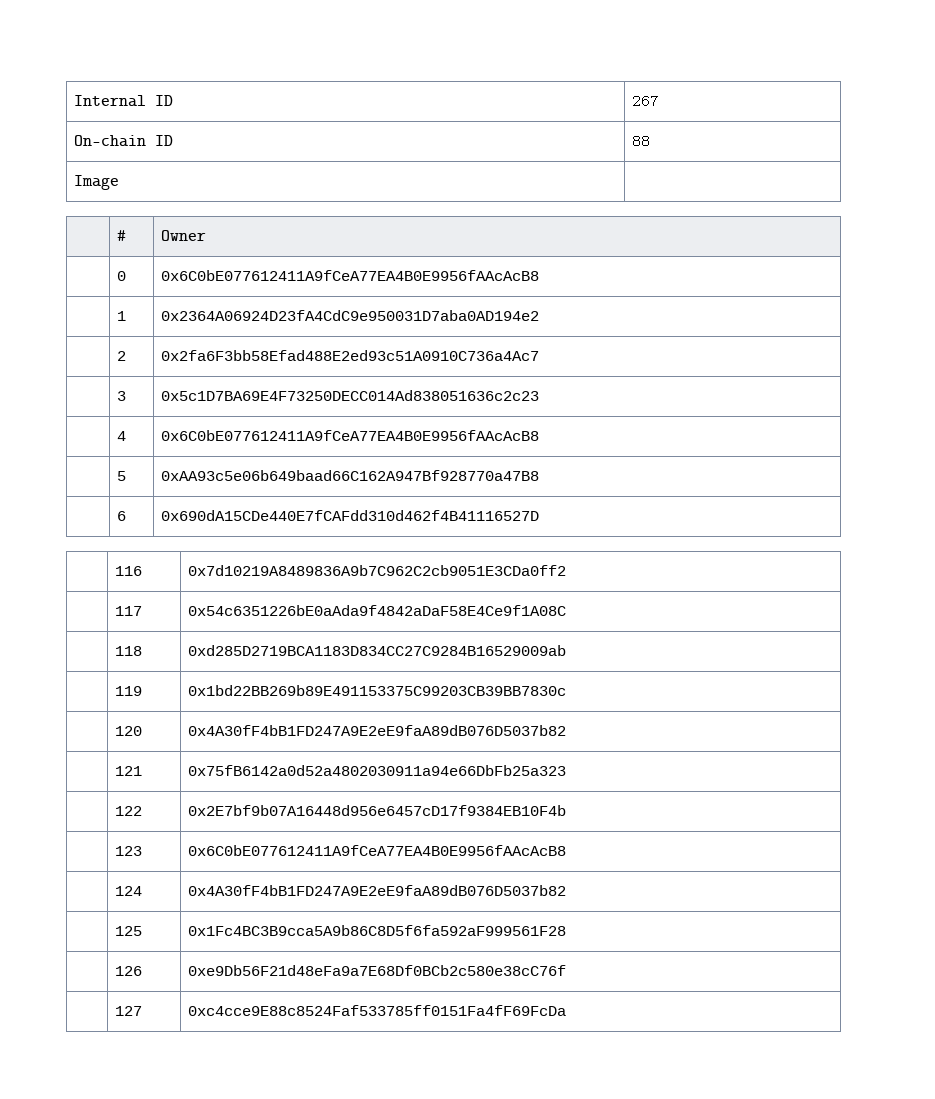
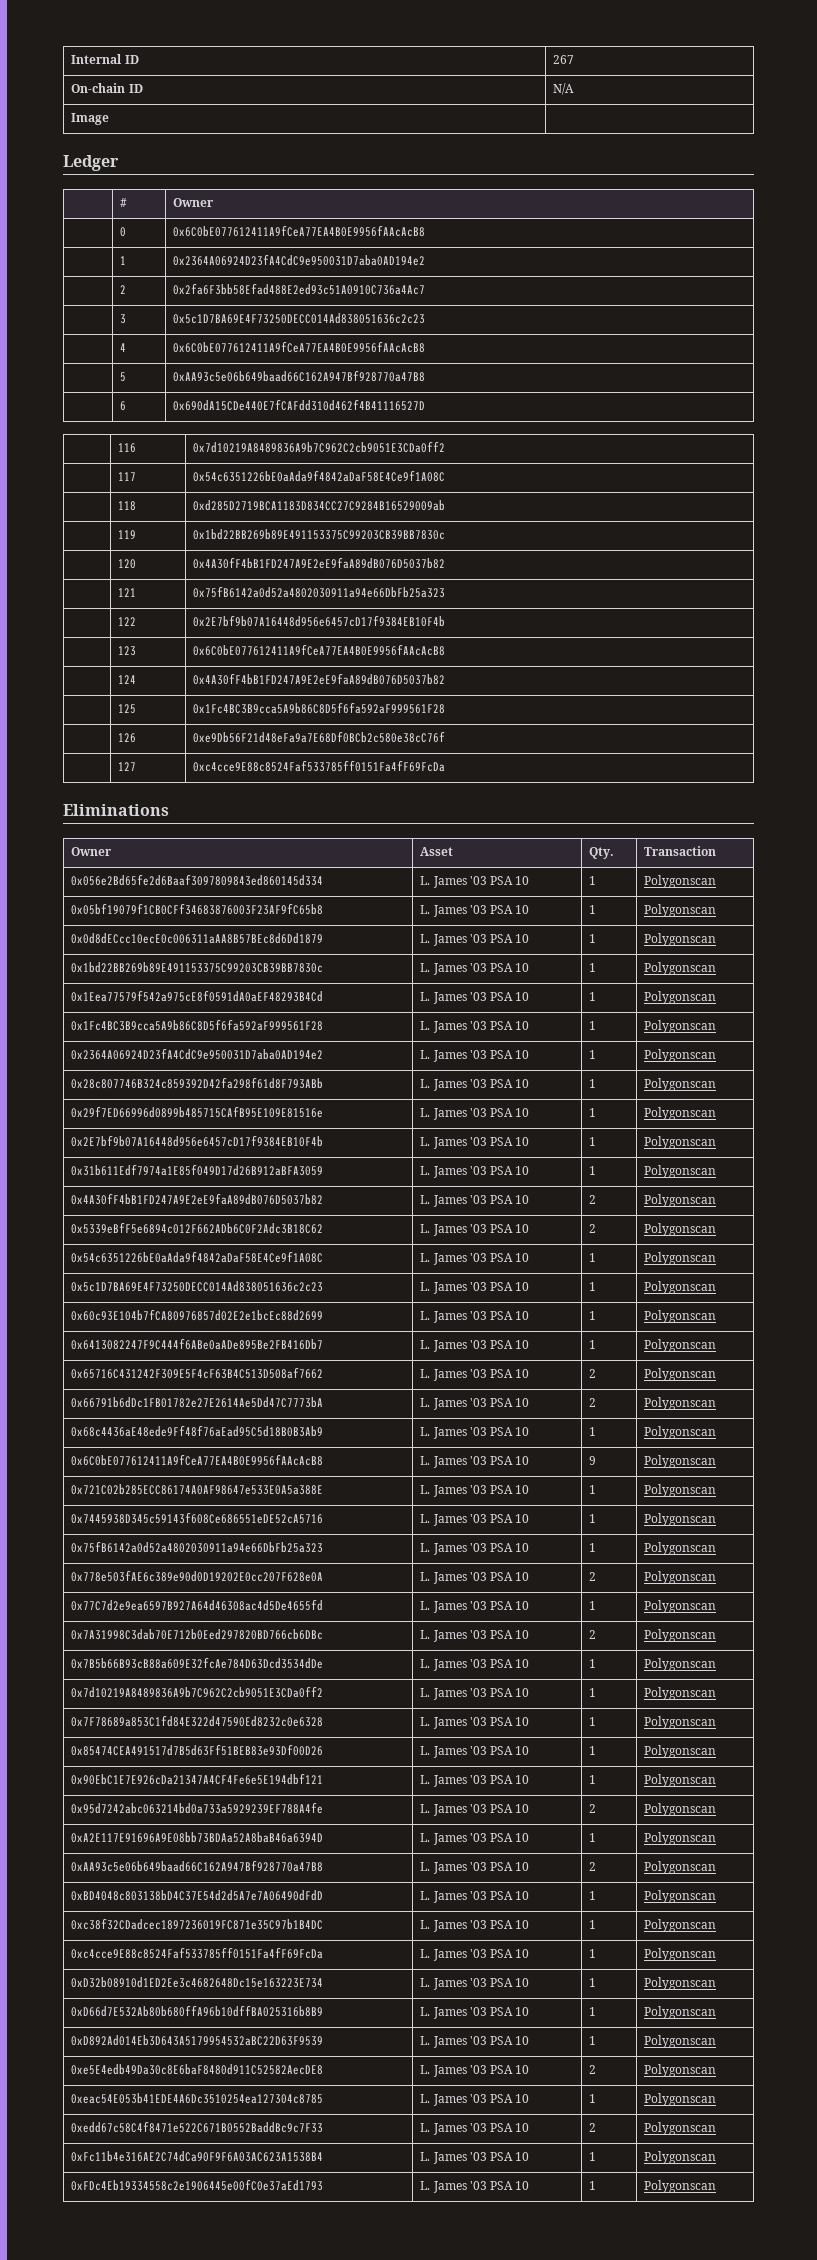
- On-chain ID | 88
+ On-chain ID | N/A
+ Ledger
+ Eliminations
+ Owner | Asset | Qty. | Transaction
+ 0x056e2Bd65fe2d6Baaf3097809843ed860145d334 | L. James '03 PSA 10 | 1 | Polygonscan
+ 0x05bf19079f1CB0CFf34683876003F23AF9fC65b8 | L. James '03 PSA 10 | 1 | Polygonscan
+ 0x0d8dECcc10ecE0c006311aAA8B57BEc8d6Dd1879 | L. James '03 PSA 10 | 1 | Polygonscan
+ 0x1bd22BB269b89E491153375C99203CB39BB7830c | L. James '03 PSA 10 | 1 | Polygonscan
+ 0x1Eea77579f542a975cE8f0591dA0aEF48293B4Cd | L. James '03 PSA 10 | 1 | Polygonscan
+ 0x1Fc4BC3B9cca5A9b86C8D5f6fa592aF999561F28 | L. James '03 PSA 10 | 1 | Polygonscan
+ 0x2364A06924D23fA4CdC9e950031D7aba0AD194e2 | L. James '03 PSA 10 | 1 | Polygonscan
+ 0x28c807746B324c859392D42fa298f61d8F793ABb | L. James '03 PSA 10 | 1 | Polygonscan
+ 0x29f7ED66996d0899b485715CAfB95E109E81516e | L. James '03 PSA 10 | 1 | Polygonscan
+ 0x2E7bf9b07A16448d956e6457cD17f9384EB10F4b | L. James '03 PSA 10 | 1 | Polygonscan
+ 0x31b611Edf7974a1E85f049D17d26B912aBFA3059 | L. James '03 PSA 10 | 1 | Polygonscan
+ 0x4A30fF4bB1FD247A9E2eE9faA89dB076D5037b82 | L. James '03 PSA 10 | 2 | Polygonscan
+ 0x5339eBfF5e6894c012F662ADb6C0F2Adc3B18C62 | L. James '03 PSA 10 | 2 | Polygonscan
+ 0x54c6351226bE0aAda9f4842aDaF58E4Ce9f1A08C | L. James '03 PSA 10 | 1 | Polygonscan
+ 0x5c1D7BA69E4F73250DECC014Ad838051636c2c23 | L. James '03 PSA 10 | 1 | Polygonscan
+ 0x60c93E104b7fCA80976857d02E2e1bcEc88d2699 | L. James '03 PSA 10 | 1 | Polygonscan
+ 0x6413082247F9C444f6ABe0aADe895Be2FB416Db7 | L. James '03 PSA 10 | 1 | Polygonscan
+ 0x65716C431242F309E5F4cF63B4C513D508af7662 | L. James '03 PSA 10 | 2 | Polygonscan
+ 0x66791b6dDc1FB01782e27E2614Ae5Dd47C7773bA | L. James '03 PSA 10 | 2 | Polygonscan
+ 0x68c4436aE48ede9Ff48f76aEad95C5d18B0B3Ab9 | L. James '03 PSA 10 | 1 | Polygonscan
+ 0x6C0bE077612411A9fCeA77EA4B0E9956fAAcAcB8 | L. James '03 PSA 10 | 9 | Polygonscan
+ 0x721C02b285ECC86174A0AF98647e533E0A5a388E | L. James '03 PSA 10 | 1 | Polygonscan
+ 0x7445938D345c59143f608Ce686551eDE52cA5716 | L. James '03 PSA 10 | 1 | Polygonscan
+ 0x75fB6142a0d52a4802030911a94e66DbFb25a323 | L. James '03 PSA 10 | 1 | Polygonscan
+ 0x778e503fAE6c389e90d0D19202E0cc207F628e0A | L. James '03 PSA 10 | 2 | Polygonscan
+ 0x77C7d2e9ea6597B927A64d46308ac4d5De4655fd | L. James '03 PSA 10 | 1 | Polygonscan
+ 0x7A31998C3dab70E712b0Eed297820BD766cb6DBc | L. James '03 PSA 10 | 2 | Polygonscan
+ 0x7B5b66B93cB88a609E32fcAe784D63Dcd3534dDe | L. James '03 PSA 10 | 1 | Polygonscan
+ 0x7d10219A8489836A9b7C962C2cb9051E3CDa0ff2 | L. James '03 PSA 10 | 1 | Polygonscan
+ 0x7F78689a853C1fd84E322d47590Ed8232c0e6328 | L. James '03 PSA 10 | 1 | Polygonscan
+ 0x85474CEA491517d7B5d63Ff51BEB83e93Df00D26 | L. James '03 PSA 10 | 1 | Polygonscan
+ 0x90EbC1E7E926cDa21347A4CF4Fe6e5E194dbf121 | L. James '03 PSA 10 | 1 | Polygonscan
+ 0x95d7242abc063214bd0a733a5929239EF788A4fe | L. James '03 PSA 10 | 2 | Polygonscan
+ 0xA2E117E91696A9E08bb73BDAa52A8baB46a6394D | L. James '03 PSA 10 | 1 | Polygonscan
+ 0xAA93c5e06b649baad66C162A947Bf928770a47B8 | L. James '03 PSA 10 | 2 | Polygonscan
+ 0xBD4048c803138bD4C37E54d2d5A7e7A06490dFdD | L. James '03 PSA 10 | 1 | Polygonscan
+ 0xc38f32CDadcec1897236019FC871e35C97b1B4DC | L. James '03 PSA 10 | 1 | Polygonscan
+ 0xc4cce9E88c8524Faf533785ff0151Fa4fF69FcDa | L. James '03 PSA 10 | 1 | Polygonscan
+ 0xD32b08910d1ED2Ee3c4682648Dc15e163223E734 | L. James '03 PSA 10 | 1 | Polygonscan
+ 0xD66d7E532Ab80b680ffA96b10dffBA025316b8B9 | L. James '03 PSA 10 | 1 | Polygonscan
+ 0xD892Ad014Eb3D643A5179954532aBC22D63F9539 | L. James '03 PSA 10 | 1 | Polygonscan
+ 0xe5E4edb49Da30c8E6baF8480d911C52582AecDE8 | L. James '03 PSA 10 | 2 | Polygonscan
+ 0xeac54E053b41EDE4A6Dc3510254ea127304c8785 | L. James '03 PSA 10 | 1 | Polygonscan
+ 0xedd67c58C4f8471e522C671B0552BaddBc9c7F33 | L. James '03 PSA 10 | 2 | Polygonscan
+ 0xFc11b4e316AE2C74dCa90F9F6A03AC623A1538B4 | L. James '03 PSA 10 | 1 | Polygonscan
+ 0xFDc4Eb19334558c2e1906445e00fC0e37aEd1793 | L. James '03 PSA 10 | 1 | Polygonscan

